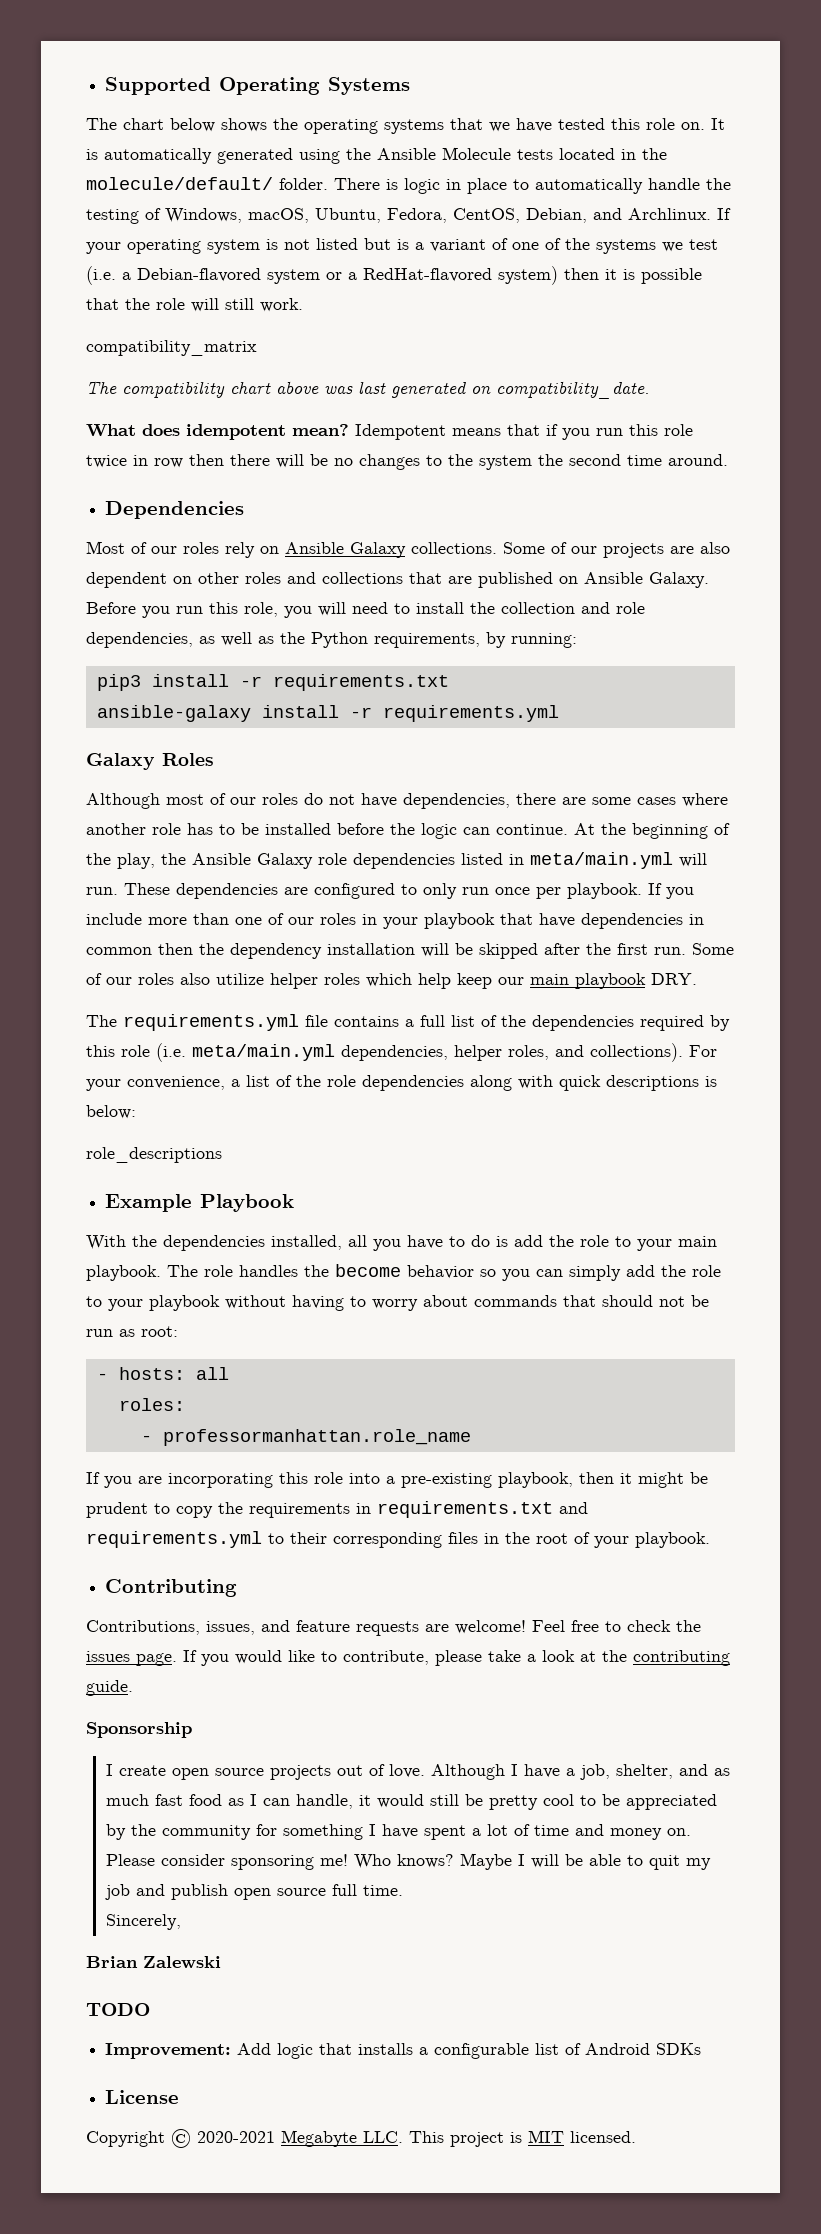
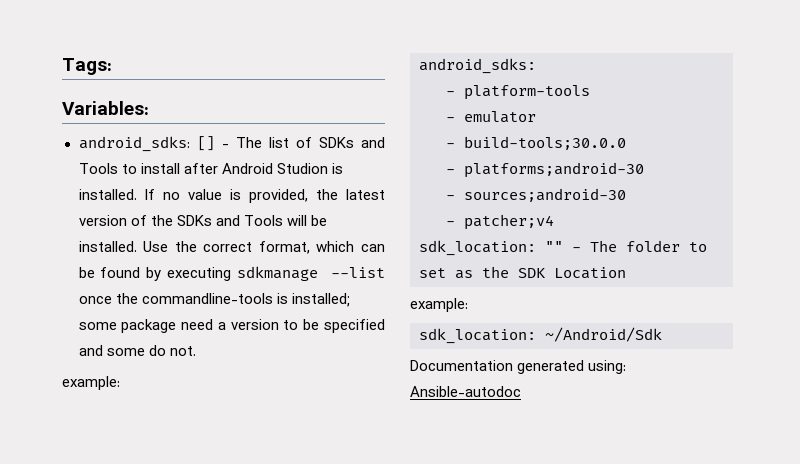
- Supported Operating Systems
- The chart below shows the operating systems that we have tested this role on. It is automatically generated using the Ansible Molecule tests located in the molecule/default/ folder. There is logic in place to automatically handle the testing of Windows, macOS, Ubuntu, Fedora, CentOS, Debian, and Archlinux. If your operating system is not listed but is a variant of one of the systems we test (i.e. a Debian-flavored system or a RedHat-flavored system) then it is possible that the role will still work.
- compatibility_matrix
- The compatibility chart above was last generated on compatibility_date.
- What does idempotent mean? Idempotent means that if you run this role twice in row then there will be no changes to the system the second time around.
- Dependencies
- Most of our roles rely on Ansible Galaxy collections. Some of our projects are also dependent on other roles and collections that are published on Ansible Galaxy. Before you run this role, you will need to install the collection and role dependencies, as well as the Python requirements, by running:
- pip3 install -r requirements.txt
- ansible-galaxy install -r requirements.yml
- Galaxy Roles
- Although most of our roles do not have dependencies, there are some cases where another role has to be installed before the logic can continue. At the beginning of the play, the Ansible Galaxy role dependencies listed in meta/main.yml will run. These dependencies are configured to only run once per playbook. If you include more than one of our roles in your playbook that have dependencies in common then the dependency installation will be skipped after the first run. Some of our roles also utilize helper roles which help keep our main playbook DRY.
- The requirements.yml file contains a full list of the dependencies required by this role (i.e. meta/main.yml dependencies, helper roles, and collections). For your convenience, a list of the role dependencies along with quick descriptions is below:
- role_descriptions
- Example Playbook
- With the dependencies installed, all you have to do is add the role to your main playbook. The role handles the become behavior so you can simply add the role to your playbook without having to worry about commands that should not be run as root:
- - hosts: all
- roles:
- - professormanhattan.role_name
- If you are incorporating this role into a pre-existing playbook, then it might be prudent to copy the requirements in requirements.txt and requirements.yml to their corresponding files in the root of your playbook.
- Contributing
- Contributions, issues, and feature requests are welcome! Feel free to check the issues page. If you would like to contribute, please take a look at the contributing guide.
- Sponsorship
- I create open source projects out of love. Although I have a job, shelter, and as much fast food as I can handle, it would still be pretty cool to be appreciated by the community for something I have spent a lot of time and money on. Please consider sponsoring me! Who knows? Maybe I will be able to quit my job and publish open source full time.
- Sincerely,
- Brian Zalewski
- TODO
- Improvement: Add logic that installs a configurable list of Android SDKs
- License
- Copyright © 2020-2021 Megabyte LLC. This project is MIT licensed.
+ Tags:
+ Variables:
+ android_sdks: [] - The list of SDKs and Tools to install after Android Studion is installed. If no value is provided, the latest version of the SDKs and Tools will be installed. Use the correct format, which can be found by executing sdkmanage --list once the commandline-tools is installed; some package need a version to be specified and some do not.
+ example:
+ android_sdks:
+ - platform-tools
+ - emulator
+ - build-tools;30.0.0
+ - platforms;android-30
+ - sources;android-30
+ - patcher;v4
+ sdk_location: "" - The folder to set as the SDK Location
+ example:
+ sdk_location: ~/Android/Sdk
+ Documentation generated using: Ansible-autodoc

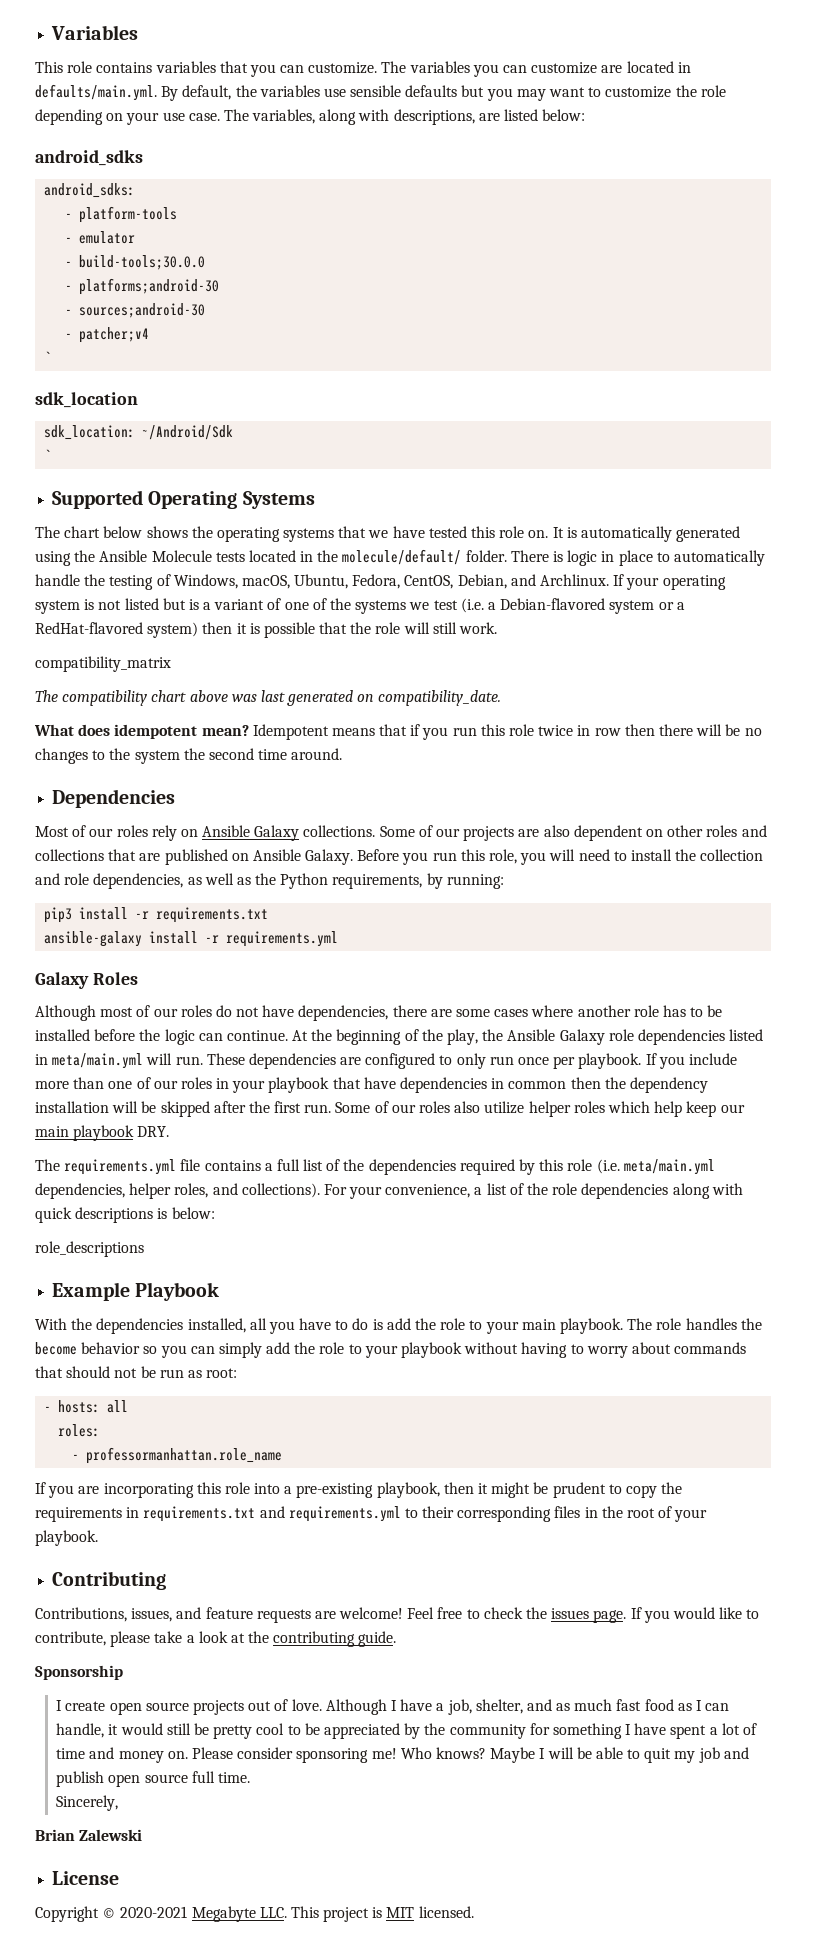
- Tags:
- Variables:
- android_sdks: [] - The list of SDKs and Tools to install after Android Studion is installed. If no value is provided, the latest version of the SDKs and Tools will be installed. Use the correct format, which can be found by executing sdkmanage --list once the commandline-tools is installed; some package need a version to be specified and some do not.
- example:
+ Variables
+ This role contains variables that you can customize. The variables you can customize are located in defaults/main.yml. By default, the variables use sensible defaults but you may want to customize the role depending on your use case. The variables, along with descriptions, are listed below:
+ android_sdks
  - patcher;v4
- sdk_location: "" - The folder to set as the SDK Location
- example:
+ `
+ sdk_location
  sdk_location: ~/Android/Sdk
- Documentation generated using: Ansible-autodoc
+ `
+ Supported Operating Systems
+ The chart below shows the operating systems that we have tested this role on. It is automatically generated using the Ansible Molecule tests located in the molecule/default/ folder. There is logic in place to automatically handle the testing of Windows, macOS, Ubuntu, Fedora, CentOS, Debian, and Archlinux. If your operating system is not listed but is a variant of one of the systems we test (i.e. a Debian-flavored system or a RedHat-flavored system) then it is possible that the role will still work.
+ compatibility_matrix
+ The compatibility chart above was last generated on compatibility_date.
+ What does idempotent mean? Idempotent means that if you run this role twice in row then there will be no changes to the system the second time around.
+ Dependencies
+ Most of our roles rely on Ansible Galaxy collections. Some of our projects are also dependent on other roles and collections that are published on Ansible Galaxy. Before you run this role, you will need to install the collection and role dependencies, as well as the Python requirements, by running:
+ pip3 install -r requirements.txt
+ ansible-galaxy install -r requirements.yml
+ Galaxy Roles
+ Although most of our roles do not have dependencies, there are some cases where another role has to be installed before the logic can continue. At the beginning of the play, the Ansible Galaxy role dependencies listed in meta/main.yml will run. These dependencies are configured to only run once per playbook. If you include more than one of our roles in your playbook that have dependencies in common then the dependency installation will be skipped after the first run. Some of our roles also utilize helper roles which help keep our main playbook DRY.
+ The requirements.yml file contains a full list of the dependencies required by this role (i.e. meta/main.yml dependencies, helper roles, and collections). For your convenience, a list of the role dependencies along with quick descriptions is below:
+ role_descriptions
+ Example Playbook
+ With the dependencies installed, all you have to do is add the role to your main playbook. The role handles the become behavior so you can simply add the role to your playbook without having to worry about commands that should not be run as root:
+ - hosts: all
+ roles:
+ - professormanhattan.role_name
+ If you are incorporating this role into a pre-existing playbook, then it might be prudent to copy the requirements in requirements.txt and requirements.yml to their corresponding files in the root of your playbook.
+ Contributing
+ Contributions, issues, and feature requests are welcome! Feel free to check the issues page. If you would like to contribute, please take a look at the contributing guide.
+ Sponsorship
+ I create open source projects out of love. Although I have a job, shelter, and as much fast food as I can handle, it would still be pretty cool to be appreciated by the community for something I have spent a lot of time and money on. Please consider sponsoring me! Who knows? Maybe I will be able to quit my job and publish open source full time.
+ Sincerely,
+ Brian Zalewski
+ License
+ Copyright © 2020-2021 Megabyte LLC. This project is MIT licensed.

